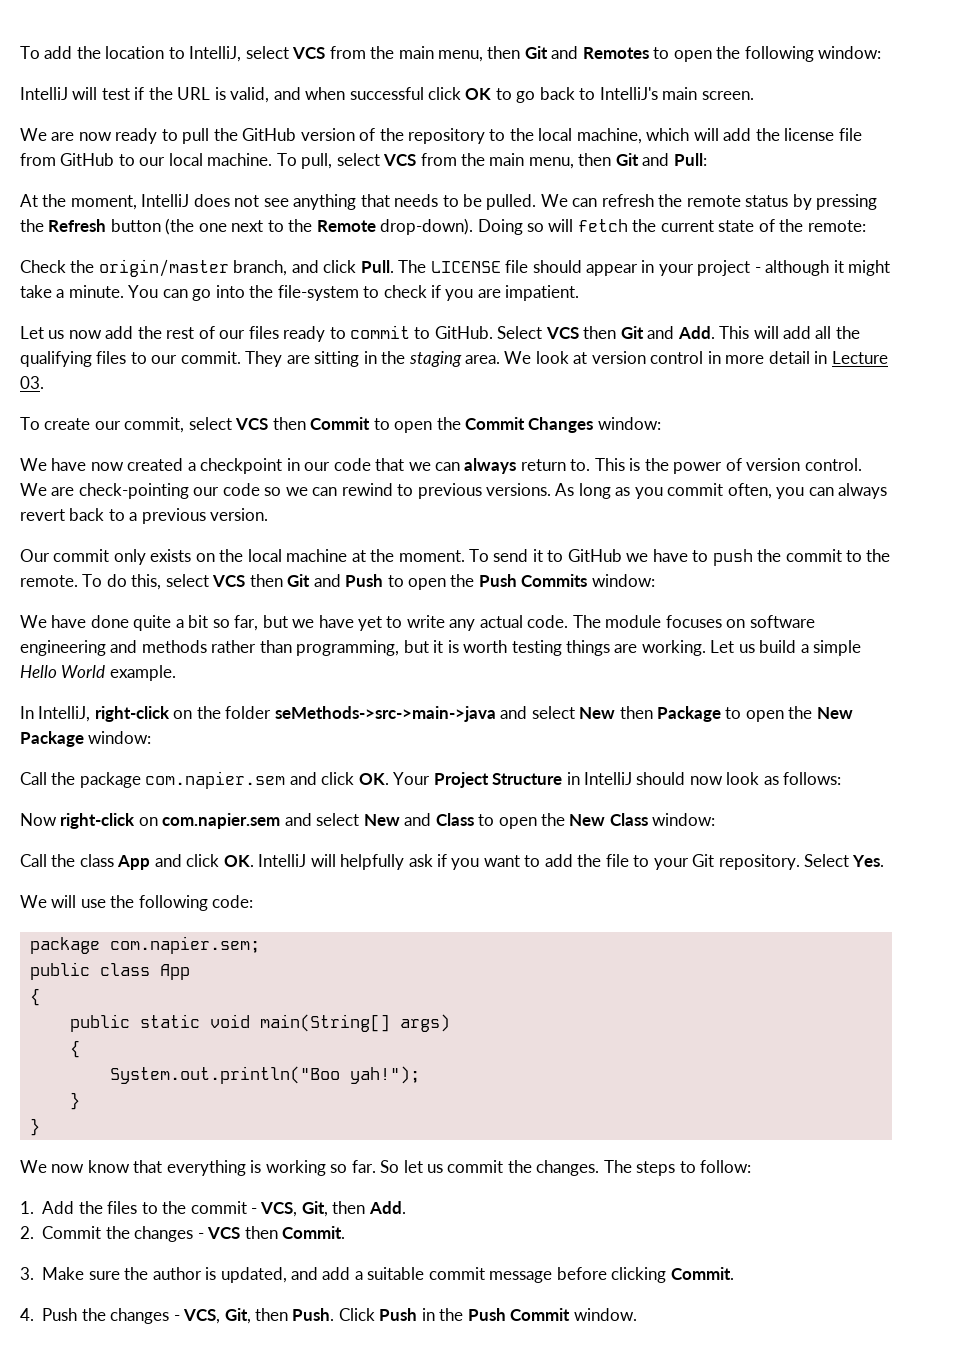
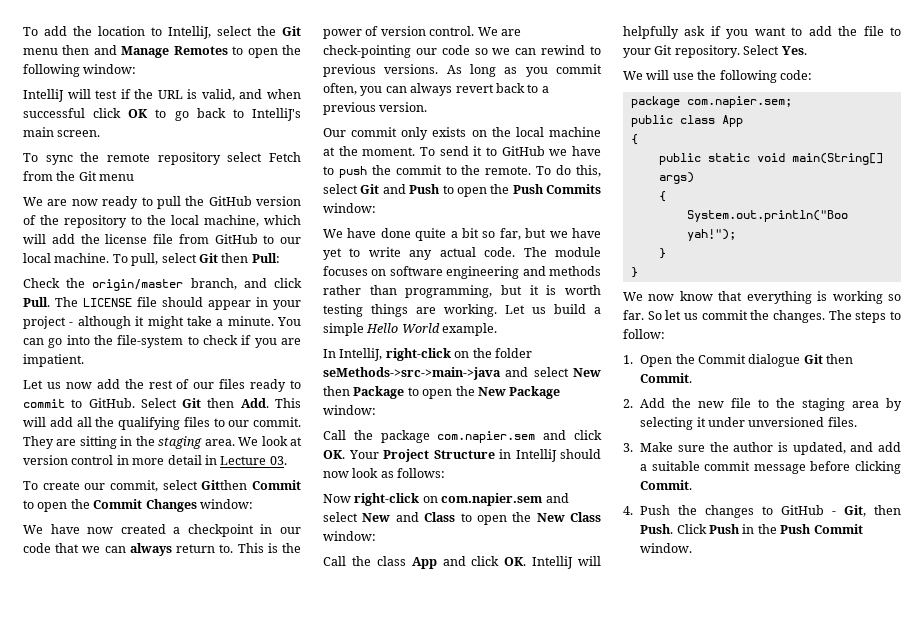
- To add the location to IntelliJ, select VCS from the main menu, then Git and Remotes to open the following window:
+ To add the location to IntelliJ, select the Git menu then and Manage Remotes to open the following window:
+ To sync the remote repository select Fetch from the Git menu
- To pull, select VCS from the main menu, then Git and Pull:
- At the moment, IntelliJ does not see anything that needs to be pulled. We can refresh the remote status by pressing the Refresh button (the one next to the Remote drop-down). Doing so will fetch the current state of the remote:
+ To pull, select Git then Pull:
- Select VCS then Git and Add. This will add all the qualifying files to our commit.
+ Select Git then Add. This will add all the qualifying files to our commit.
- To create our commit, select VCS then Commit to open the Commit Changes window:
+ To create our commit, select Gitthen Commit to open the Commit Changes window:
- To do this, select VCS then Git and Push to open the Push Commits window:
+ To do this, select Git and Push to open the Push Commits window:
- 1. Add the files to the commit - VCS, Git, then Add.
- 2. Commit the changes - VCS then Commit.
+ 1. Open the Commit dialogue Git then Commit.
+ 2. Add the new file to the staging area by selecting it under unversioned files.
- 4. Push the changes - VCS, Git, then Push.
+ 4. Push the changes to GitHub - Git, then Push.

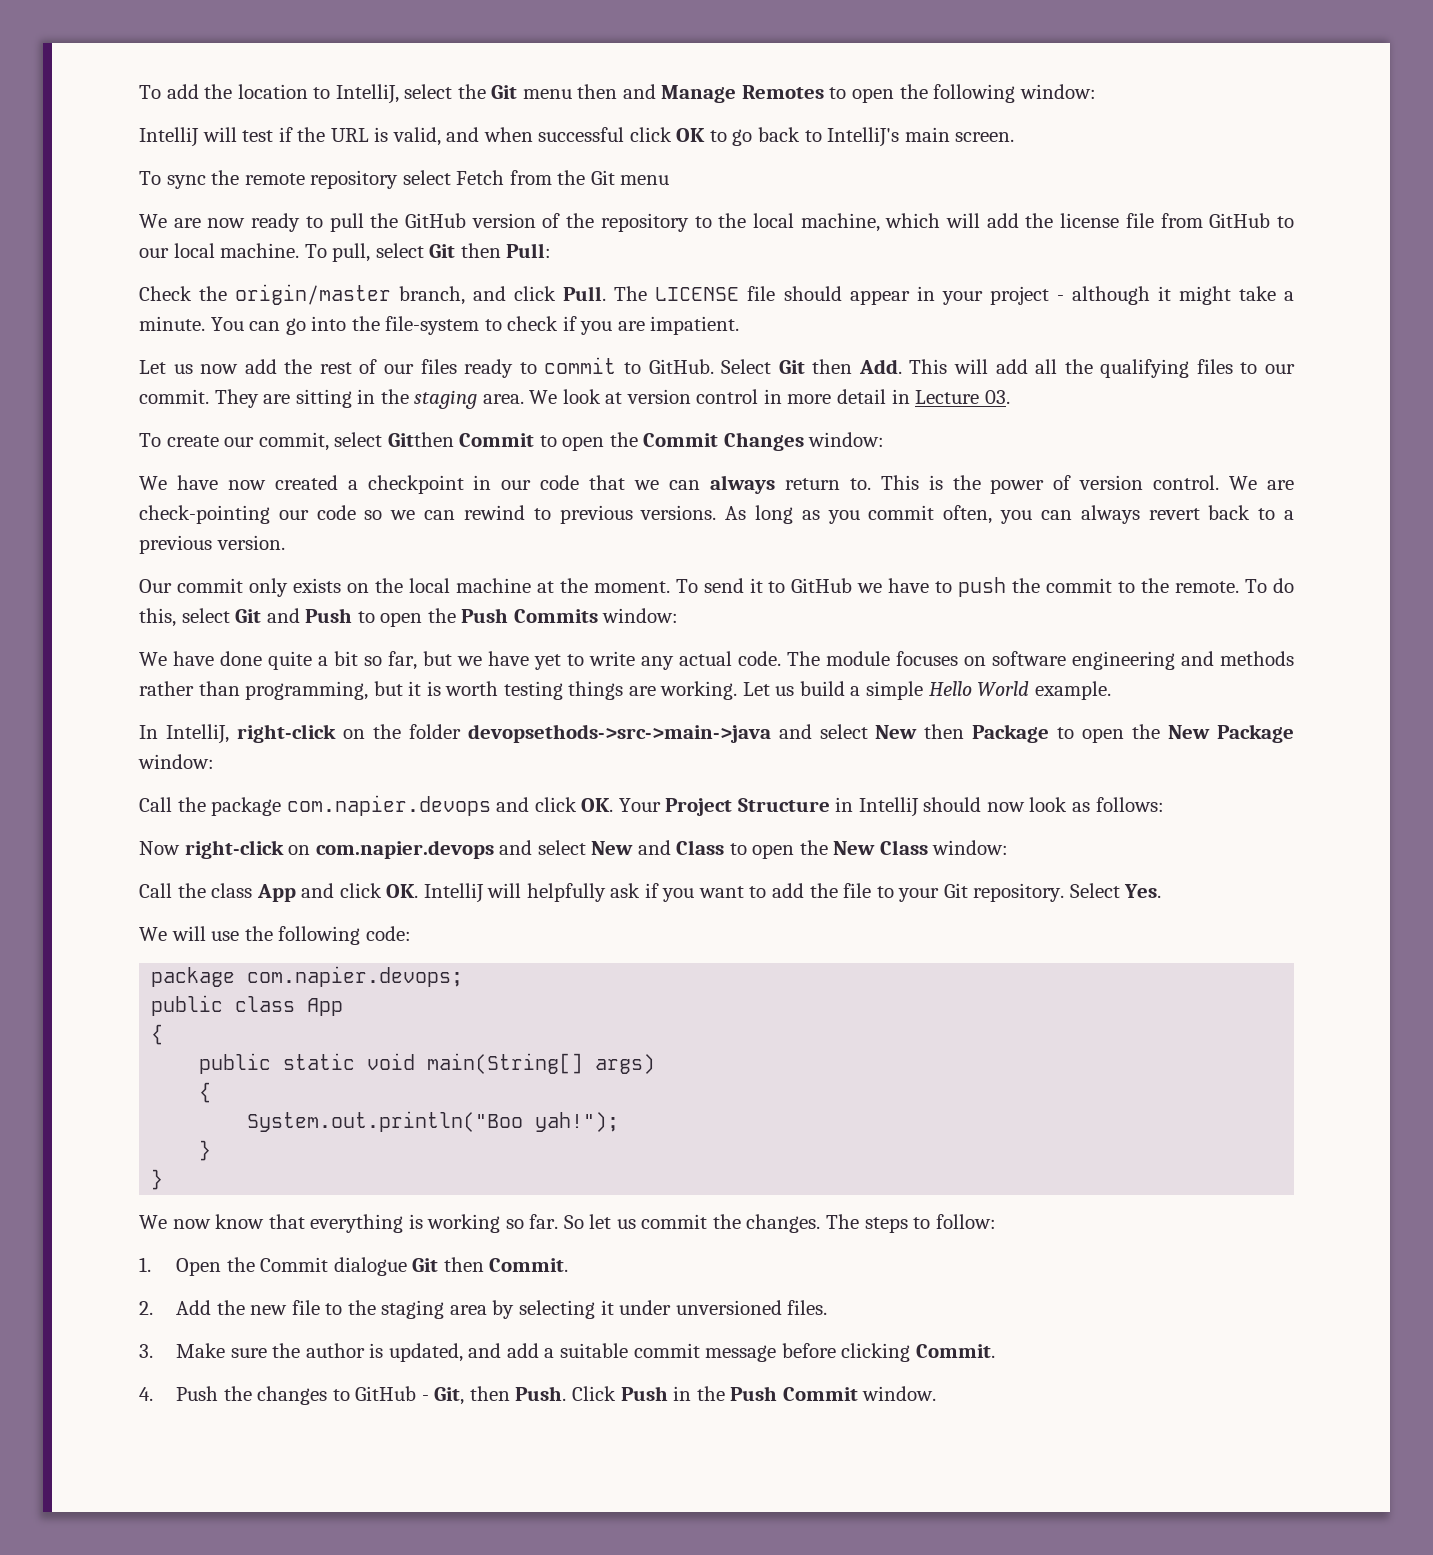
- In IntelliJ, right-click on the folder seMethods->src->main->java and select New then Package to open the New Package window:
+ In IntelliJ, right-click on the folder devopsethods->src->main->java and select New then Package to open the New Package window:
- Call the package com.napier.sem and click OK. Your Project Structure in IntelliJ should now look as follows:
+ Call the package com.napier.devops and click OK. Your Project Structure in IntelliJ should now look as follows:
- Now right-click on com.napier.sem and select New and Class to open the New Class window:
+ Now right-click on com.napier.devops and select New and Class to open the New Class window:
- package com.napier.sem;
+ package com.napier.devops;

